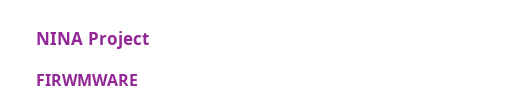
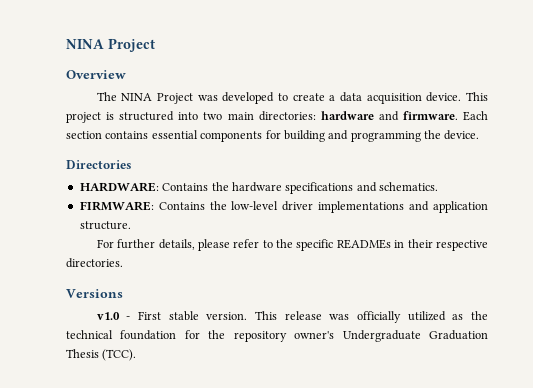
- FIRWMWARE
+ Overview
+ The NINA Project was developed to create a data acquisition device. This project is structured into two main directories: hardware and firmware. Each section contains essential components for building and programming the device.
+ Directories
+ HARDWARE: Contains the hardware specifications and schematics.
+ FIRMWARE: Contains the low-level driver implementations and application structure.
+ For further details, please refer to the specific READMEs in their respective directories.
+ Versions
+ v1.0 - First stable version. This release was officially utilized as the technical foundation for the repository owner's Undergraduate Graduation Thesis (TCC).

